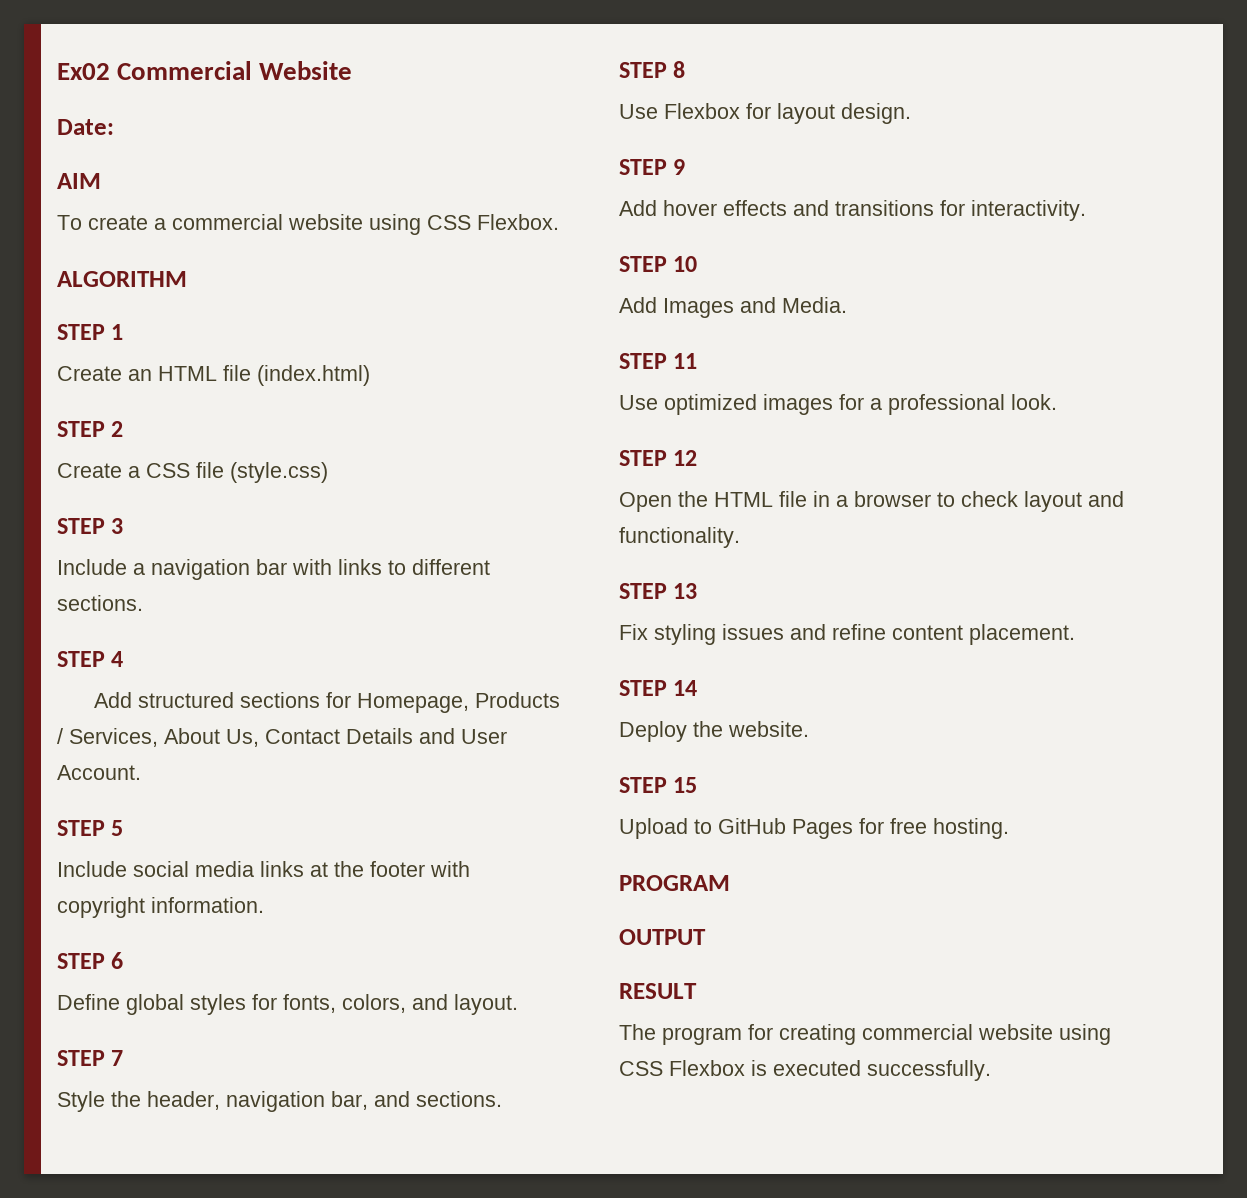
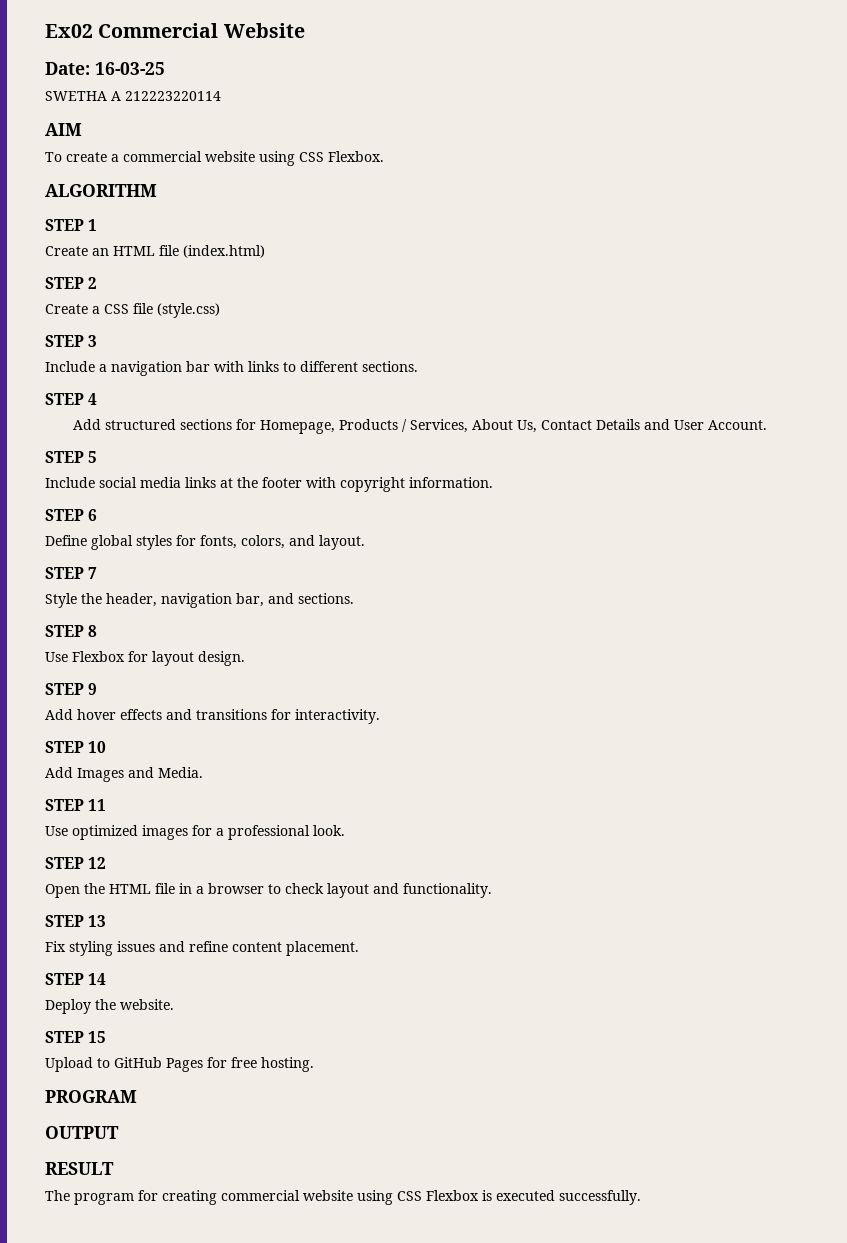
- Date:
+ Date: 16-03-25
+ SWETHA A 212223220114

